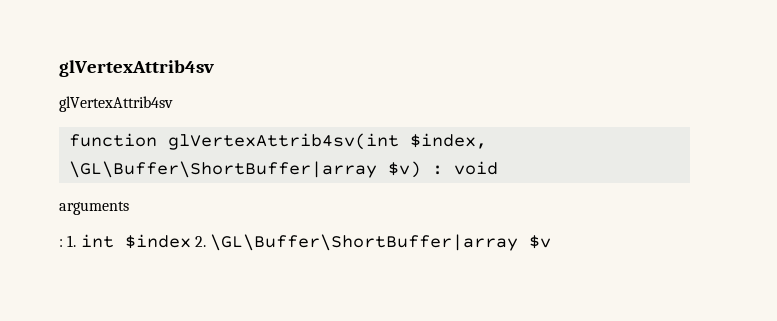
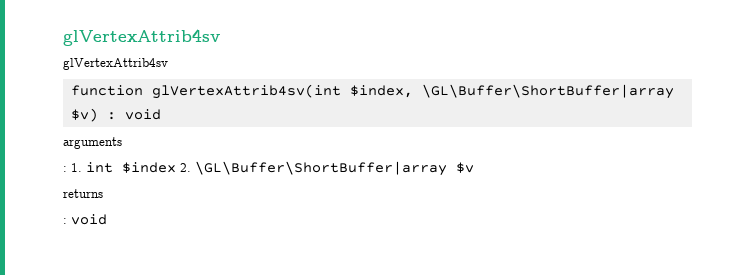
+ returns
+ : void

